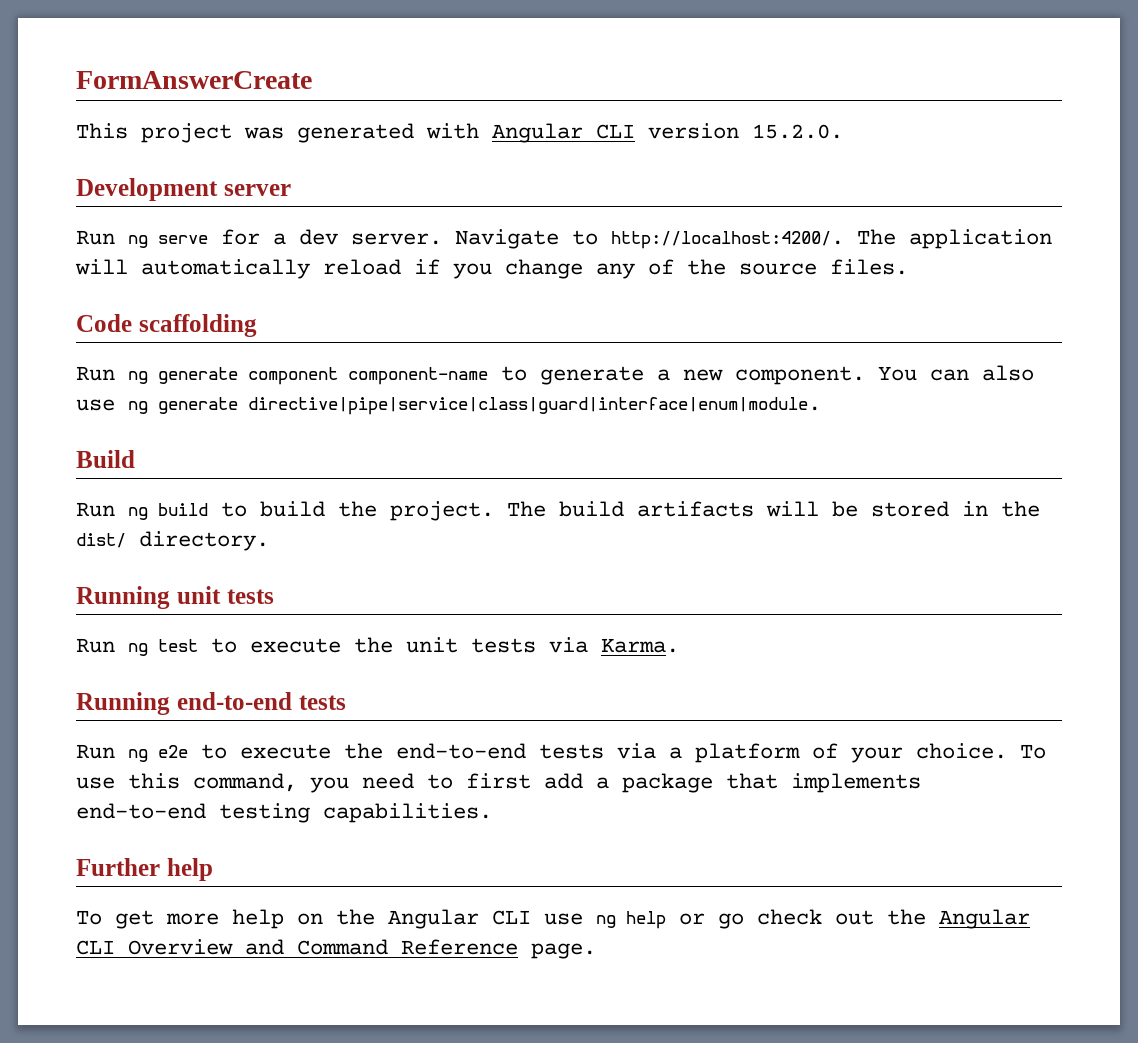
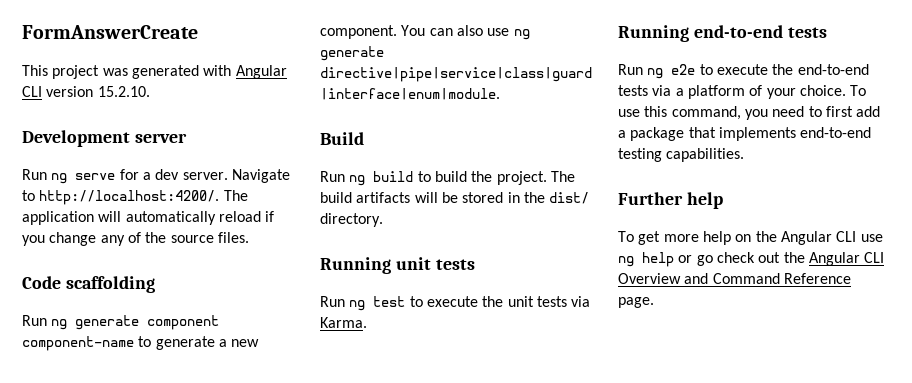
- This project was generated with Angular CLI version 15.2.0.
+ This project was generated with Angular CLI version 15.2.10.

